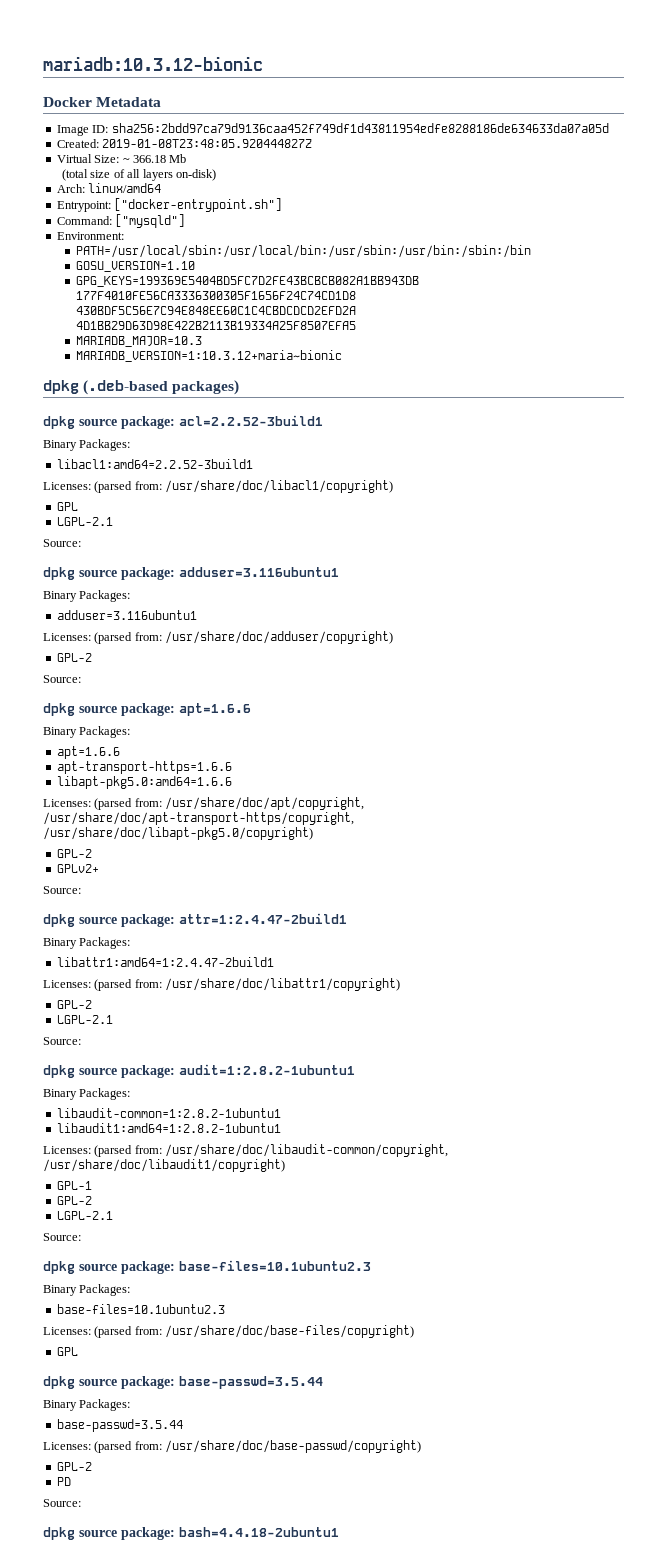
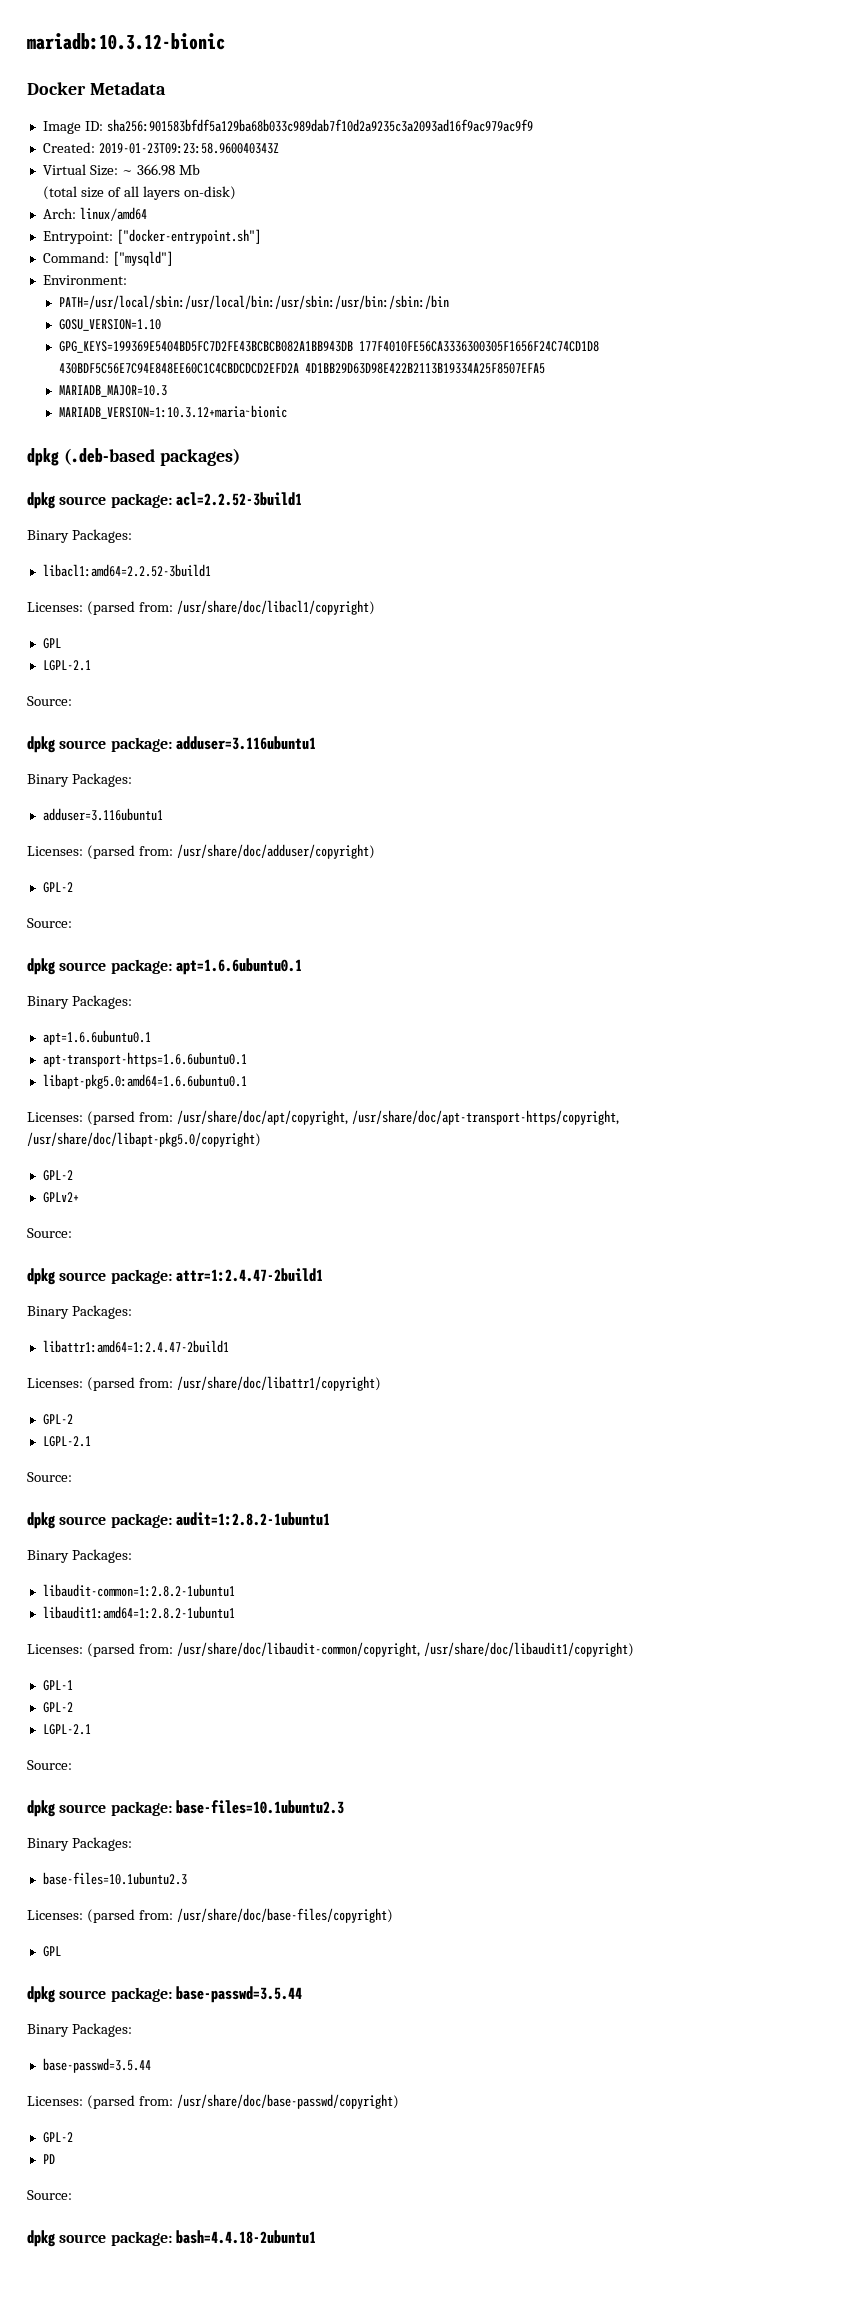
- Image ID: sha256:2bdd97ca79d9136caa452f749df1d43811954edfe8288186de634633da07a05d
+ Image ID: sha256:901583bfdf5a129ba68b033c989dab7f10d2a9235c3a2093ad16f9ac979ac9f9
- Created: 2019-01-08T23:48:05.920444827Z
+ Created: 2019-01-23T09:23:58.960040343Z
- Virtual Size: ~ 366.18 Mb
+ Virtual Size: ~ 366.98 Mb
- dpkg source package: apt=1.6.6
+ dpkg source package: apt=1.6.6ubuntu0.1
  Binary Packages:
- apt=1.6.6
- apt-transport-https=1.6.6
- libapt-pkg5.0:amd64=1.6.6
+ apt=1.6.6ubuntu0.1
+ apt-transport-https=1.6.6ubuntu0.1
+ libapt-pkg5.0:amd64=1.6.6ubuntu0.1

